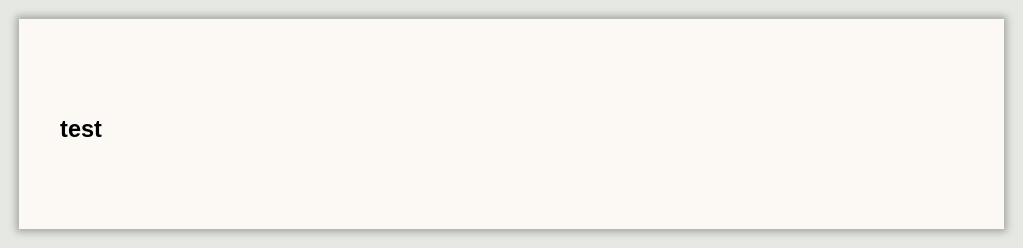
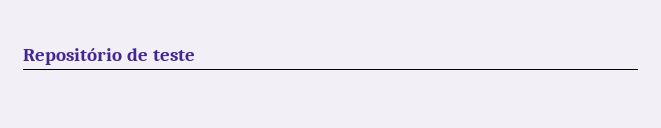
- test
+ Repositório de teste

